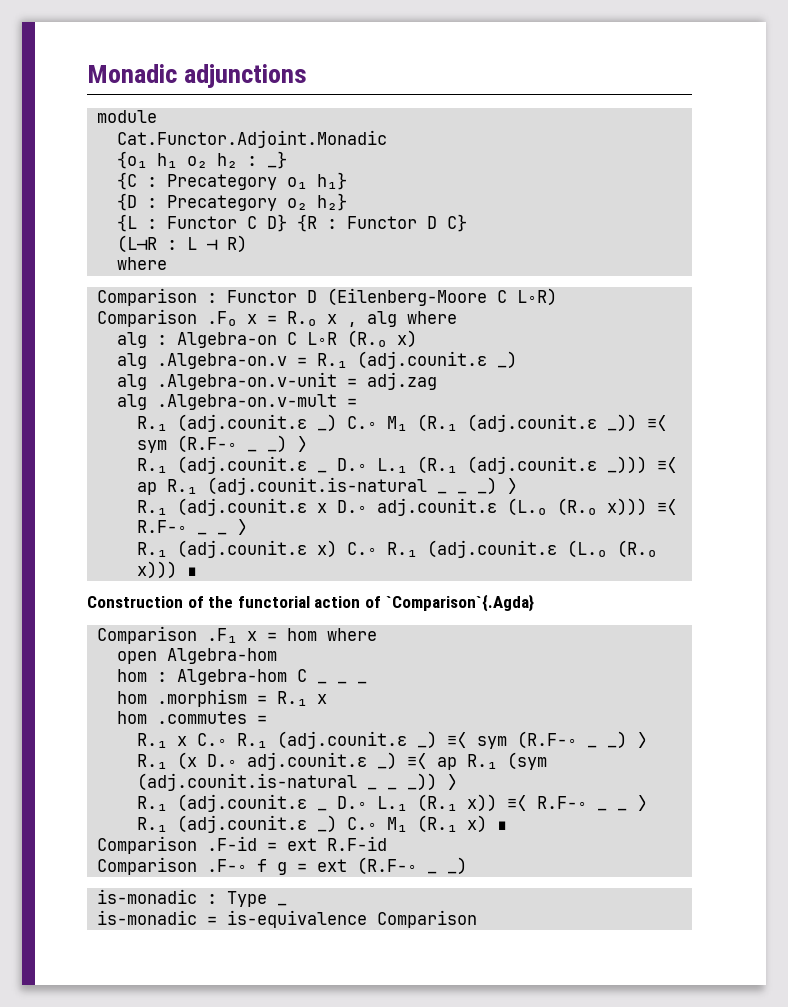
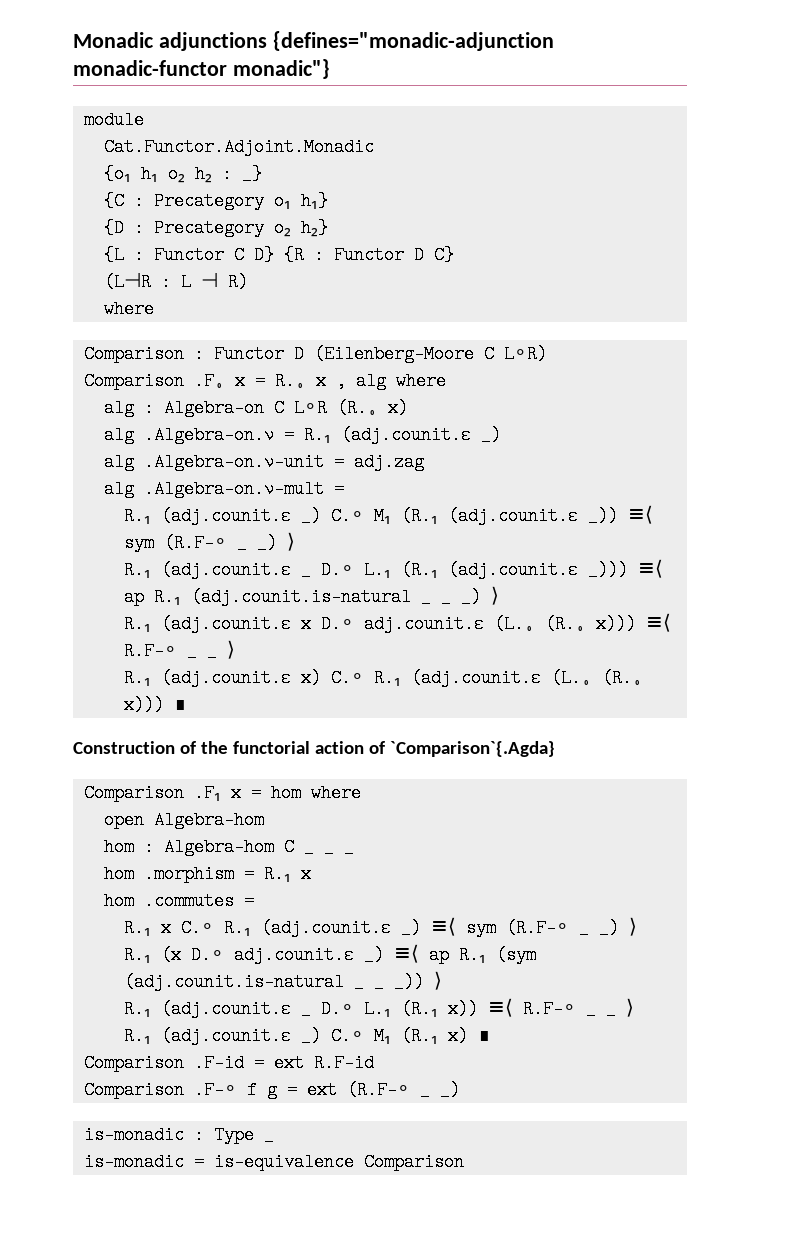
- Monadic adjunctions
+ Monadic adjunctions {defines="monadic-adjunction monadic-functor monadic"}

